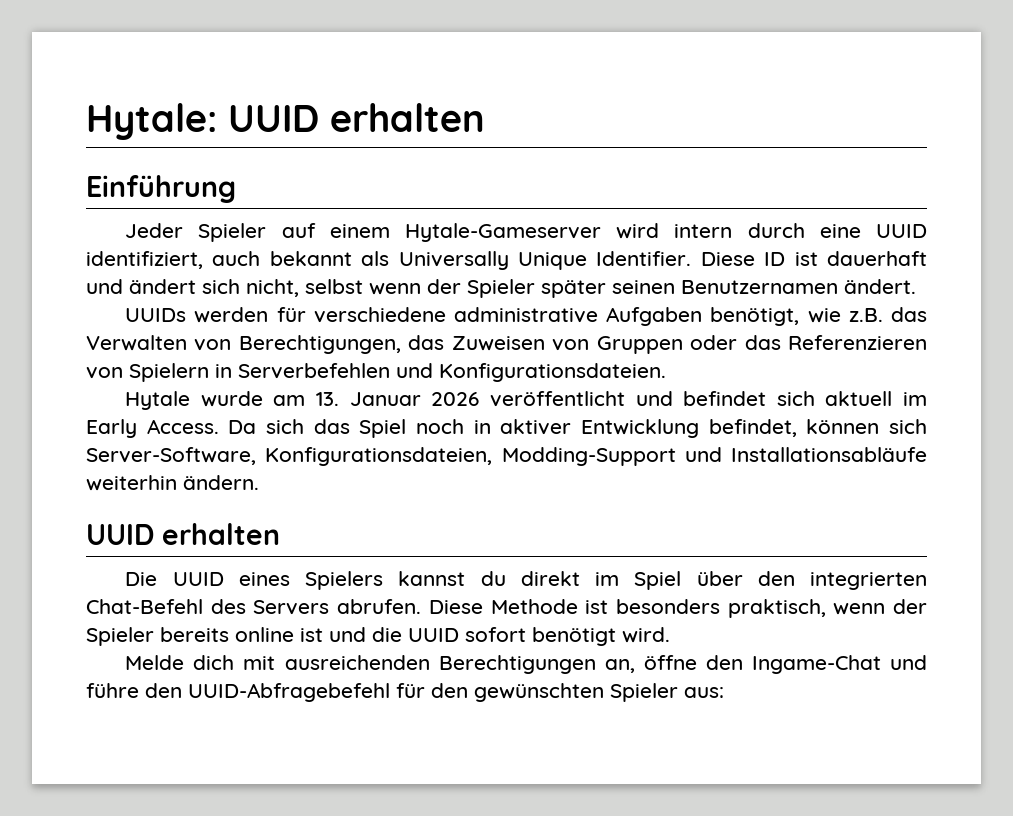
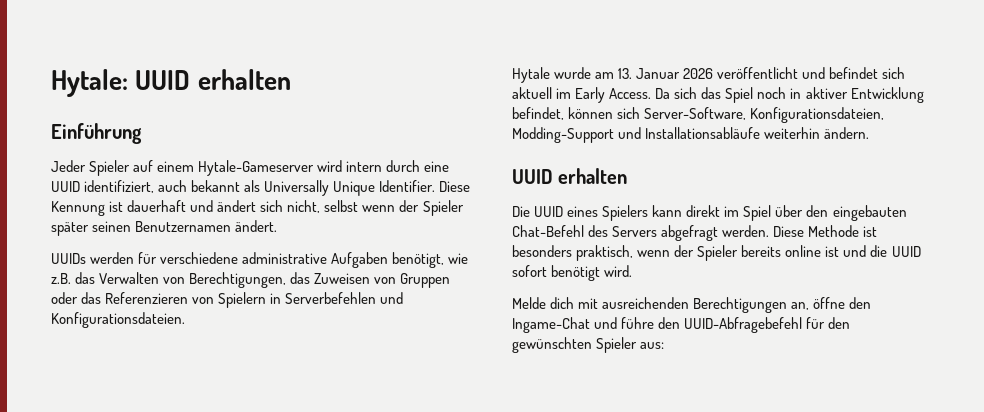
- Diese ID ist dauerhaft und ändert sich nicht, selbst wenn der Spieler später seinen Benutzernamen ändert.
+ Diese Kennung ist dauerhaft und ändert sich nicht, selbst wenn der Spieler später seinen Benutzernamen ändert.
- Die UUID eines Spielers kannst du direkt im Spiel über den integrierten Chat-Befehl des Servers abrufen.
+ Die UUID eines Spielers kann direkt im Spiel über den eingebauten Chat-Befehl des Servers abgefragt werden.

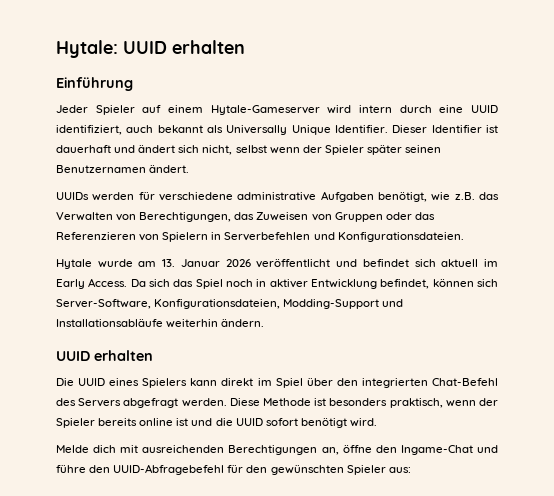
- Diese Kennung ist dauerhaft und ändert sich nicht, selbst wenn der Spieler später seinen Benutzernamen ändert.
+ Dieser Identifier ist dauerhaft und ändert sich nicht, selbst wenn der Spieler später seinen Benutzernamen ändert.
- Die UUID eines Spielers kann direkt im Spiel über den eingebauten Chat-Befehl des Servers abgefragt werden.
+ Die UUID eines Spielers kann direkt im Spiel über den integrierten Chat-Befehl des Servers abgefragt werden.

